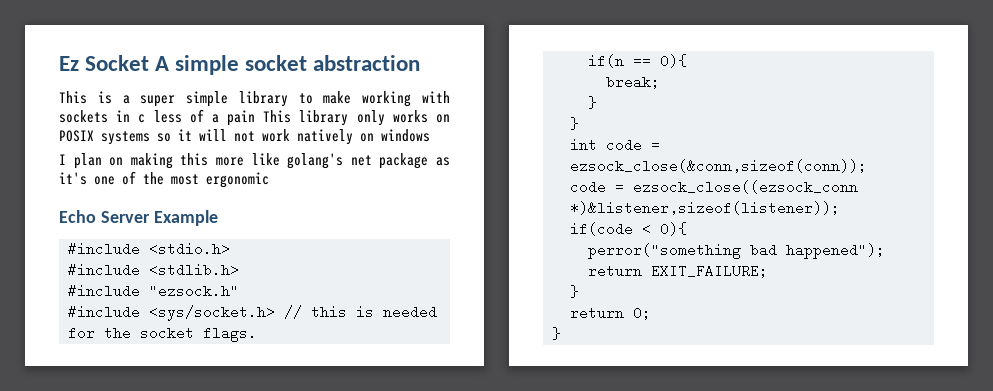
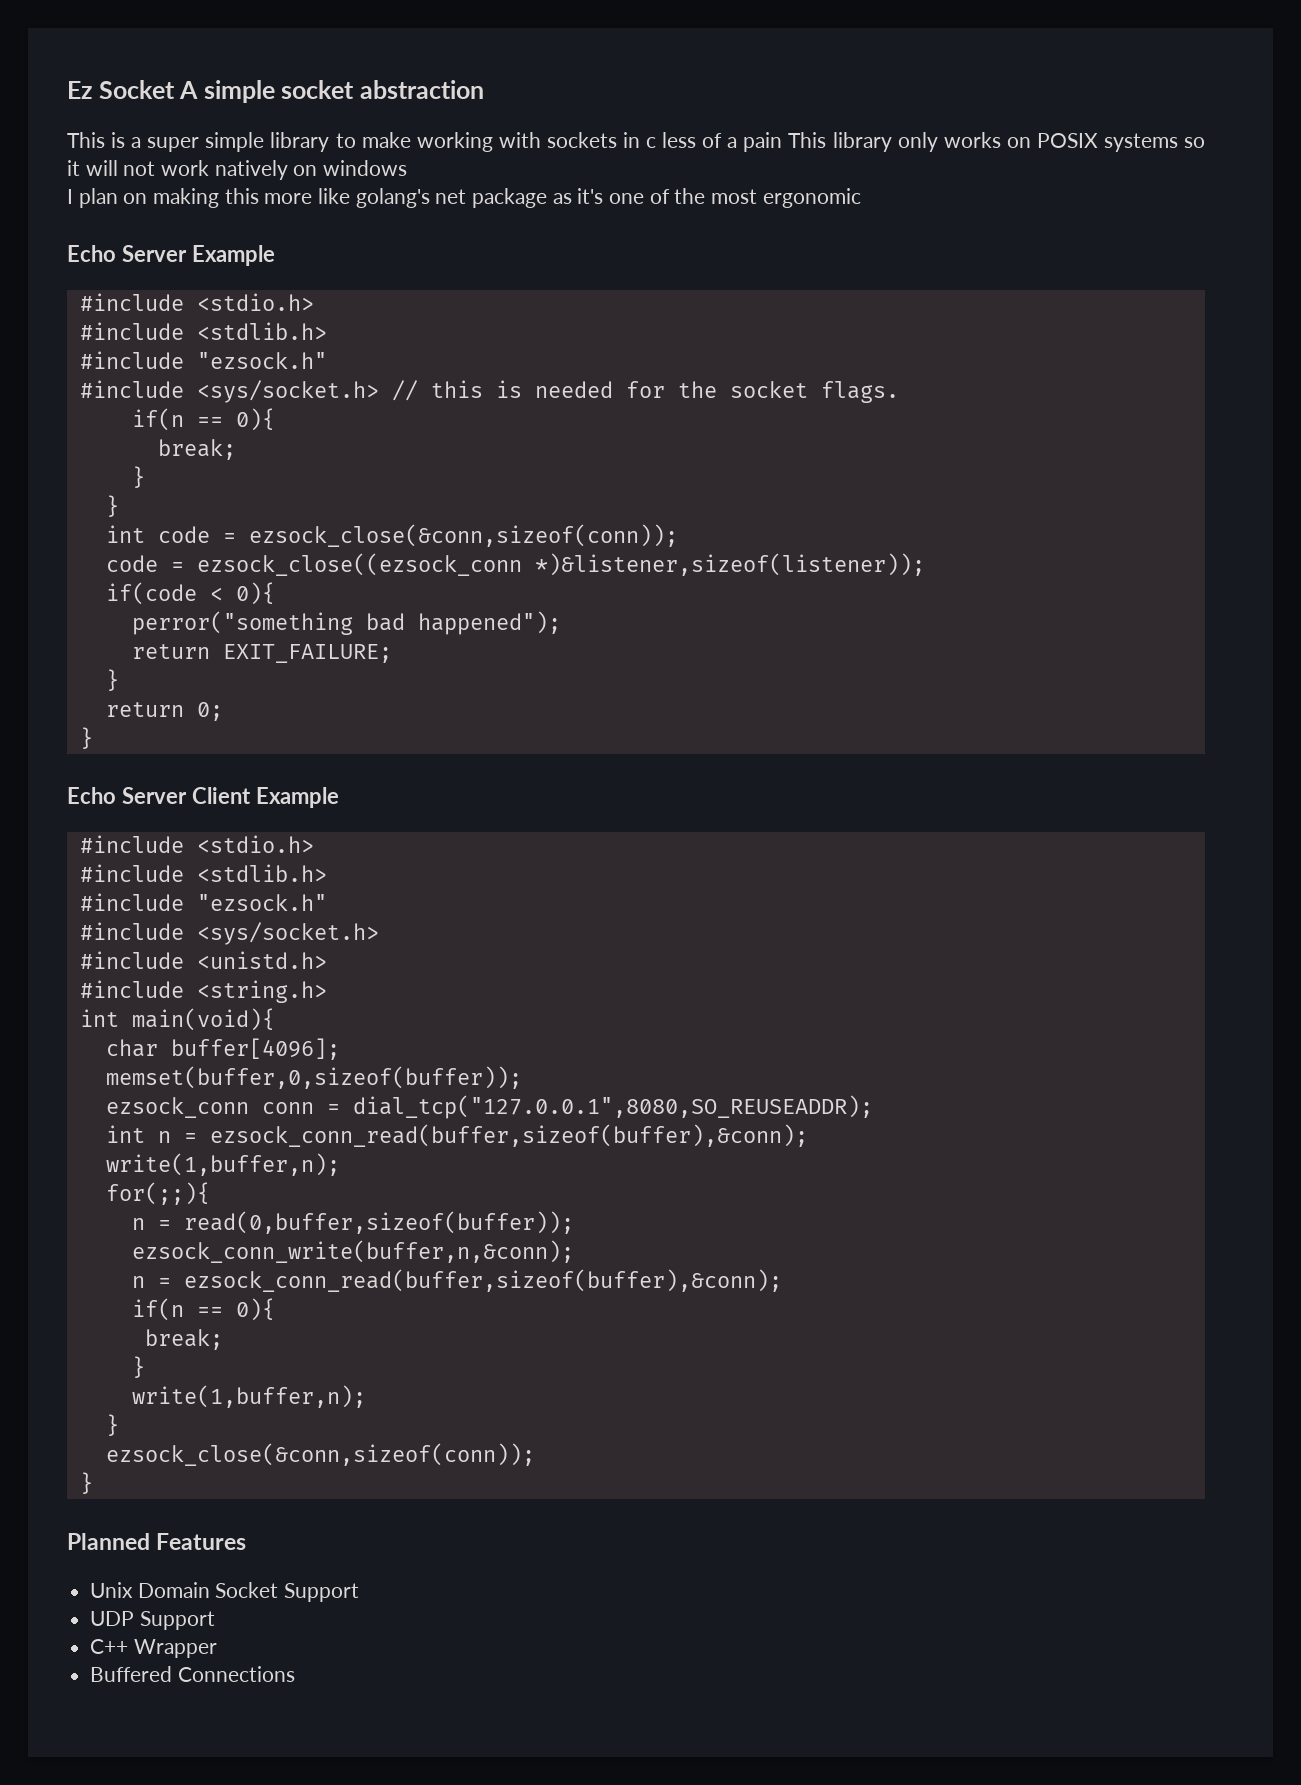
+ Echo Server Client Example
+ #include <stdio.h>
+ #include <stdlib.h>
+ #include "ezsock.h"
+ #include <sys/socket.h>
+ #include <unistd.h>
+ #include <string.h>
+ int main(void){
+ char buffer[4096];
+ memset(buffer,0,sizeof(buffer));
+ ezsock_conn conn = dial_tcp("127.0.0.1",8080,SO_REUSEADDR);
+ int n = ezsock_conn_read(buffer,sizeof(buffer),&conn);
+ write(1,buffer,n);
+ for(;;){
+ n = read(0,buffer,sizeof(buffer));
+ ezsock_conn_write(buffer,n,&conn);
+ n = ezsock_conn_read(buffer,sizeof(buffer),&conn);
+ if(n == 0){
+ break;
+ }
+ write(1,buffer,n);
+ }
+ ezsock_close(&conn,sizeof(conn));
+ }
+ Planned Features
+ Unix Domain Socket Support
+ UDP Support
+ C++ Wrapper
+ Buffered Connections

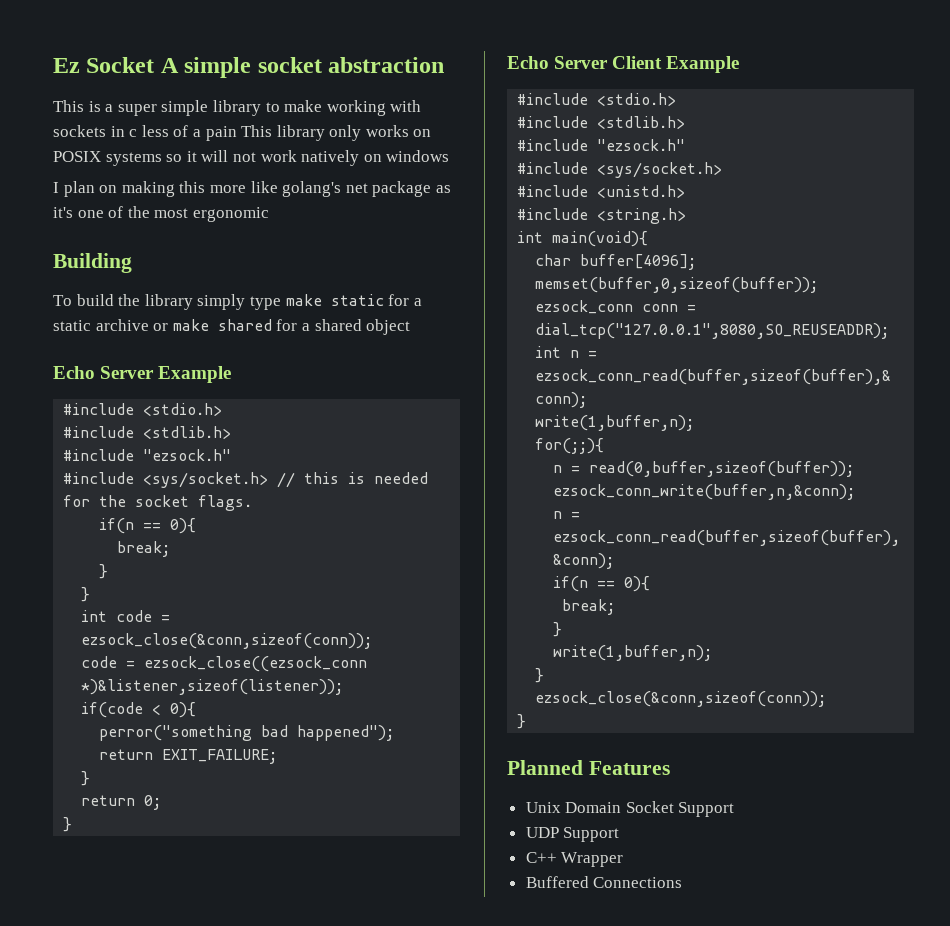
+ Building
+ To build the library simply type make static for a static archive or make shared for a shared object

